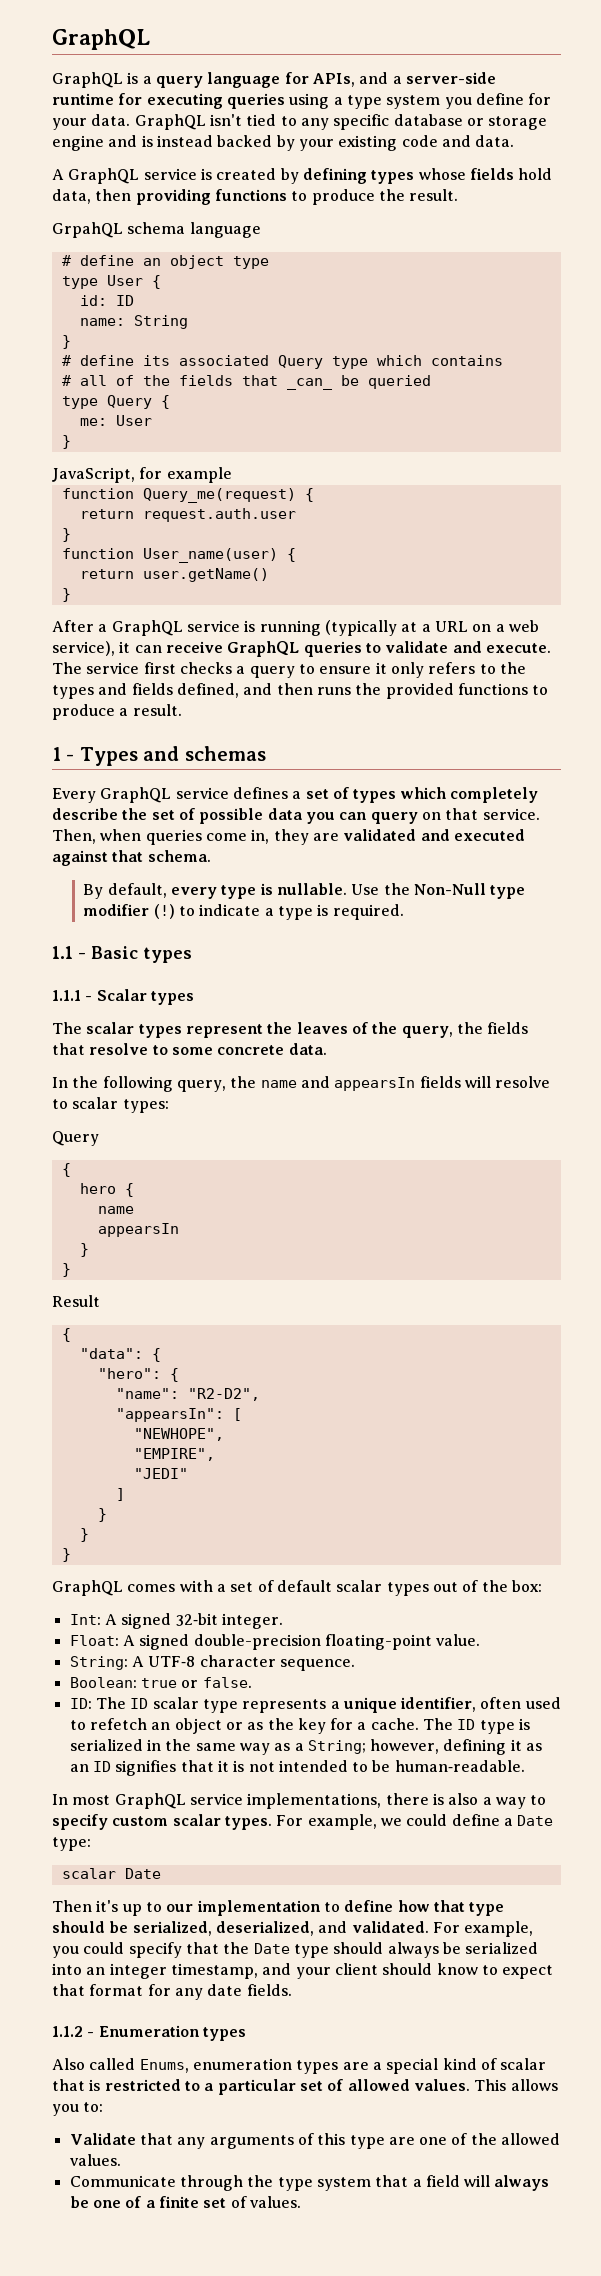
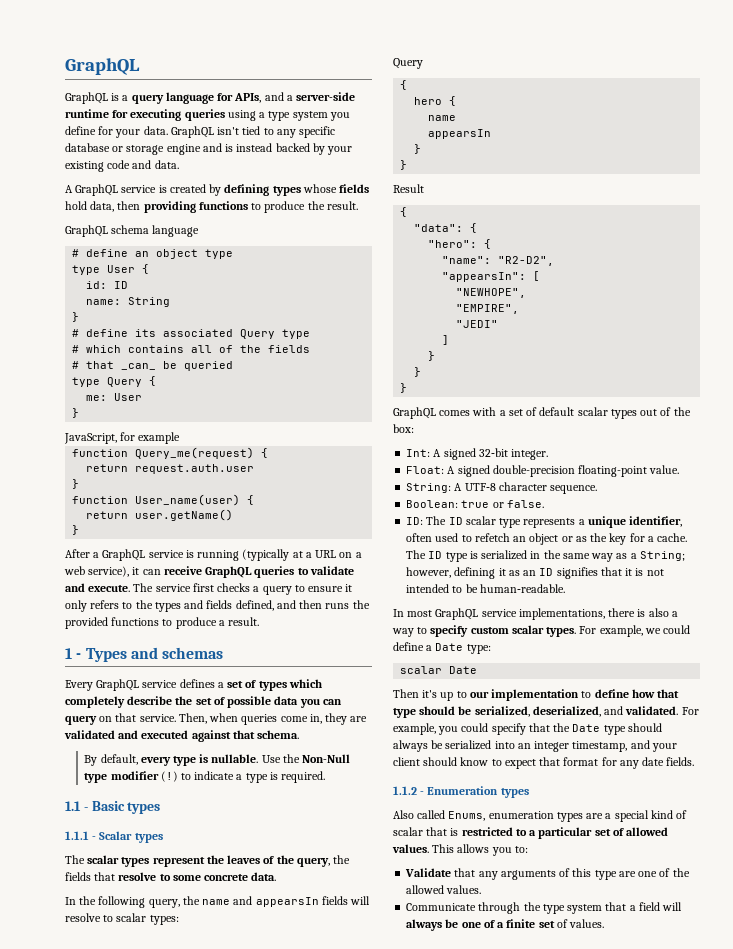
- GrpahQL schema language
+ GraphQL schema language
- # define its associated Query type which contains
- # all of the fields that _can_ be queried
+ # define its associated Query type
+ # which contains all of the fields
+ # that _can_ be queried

